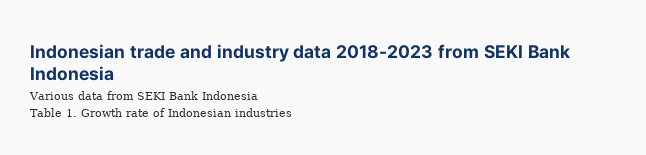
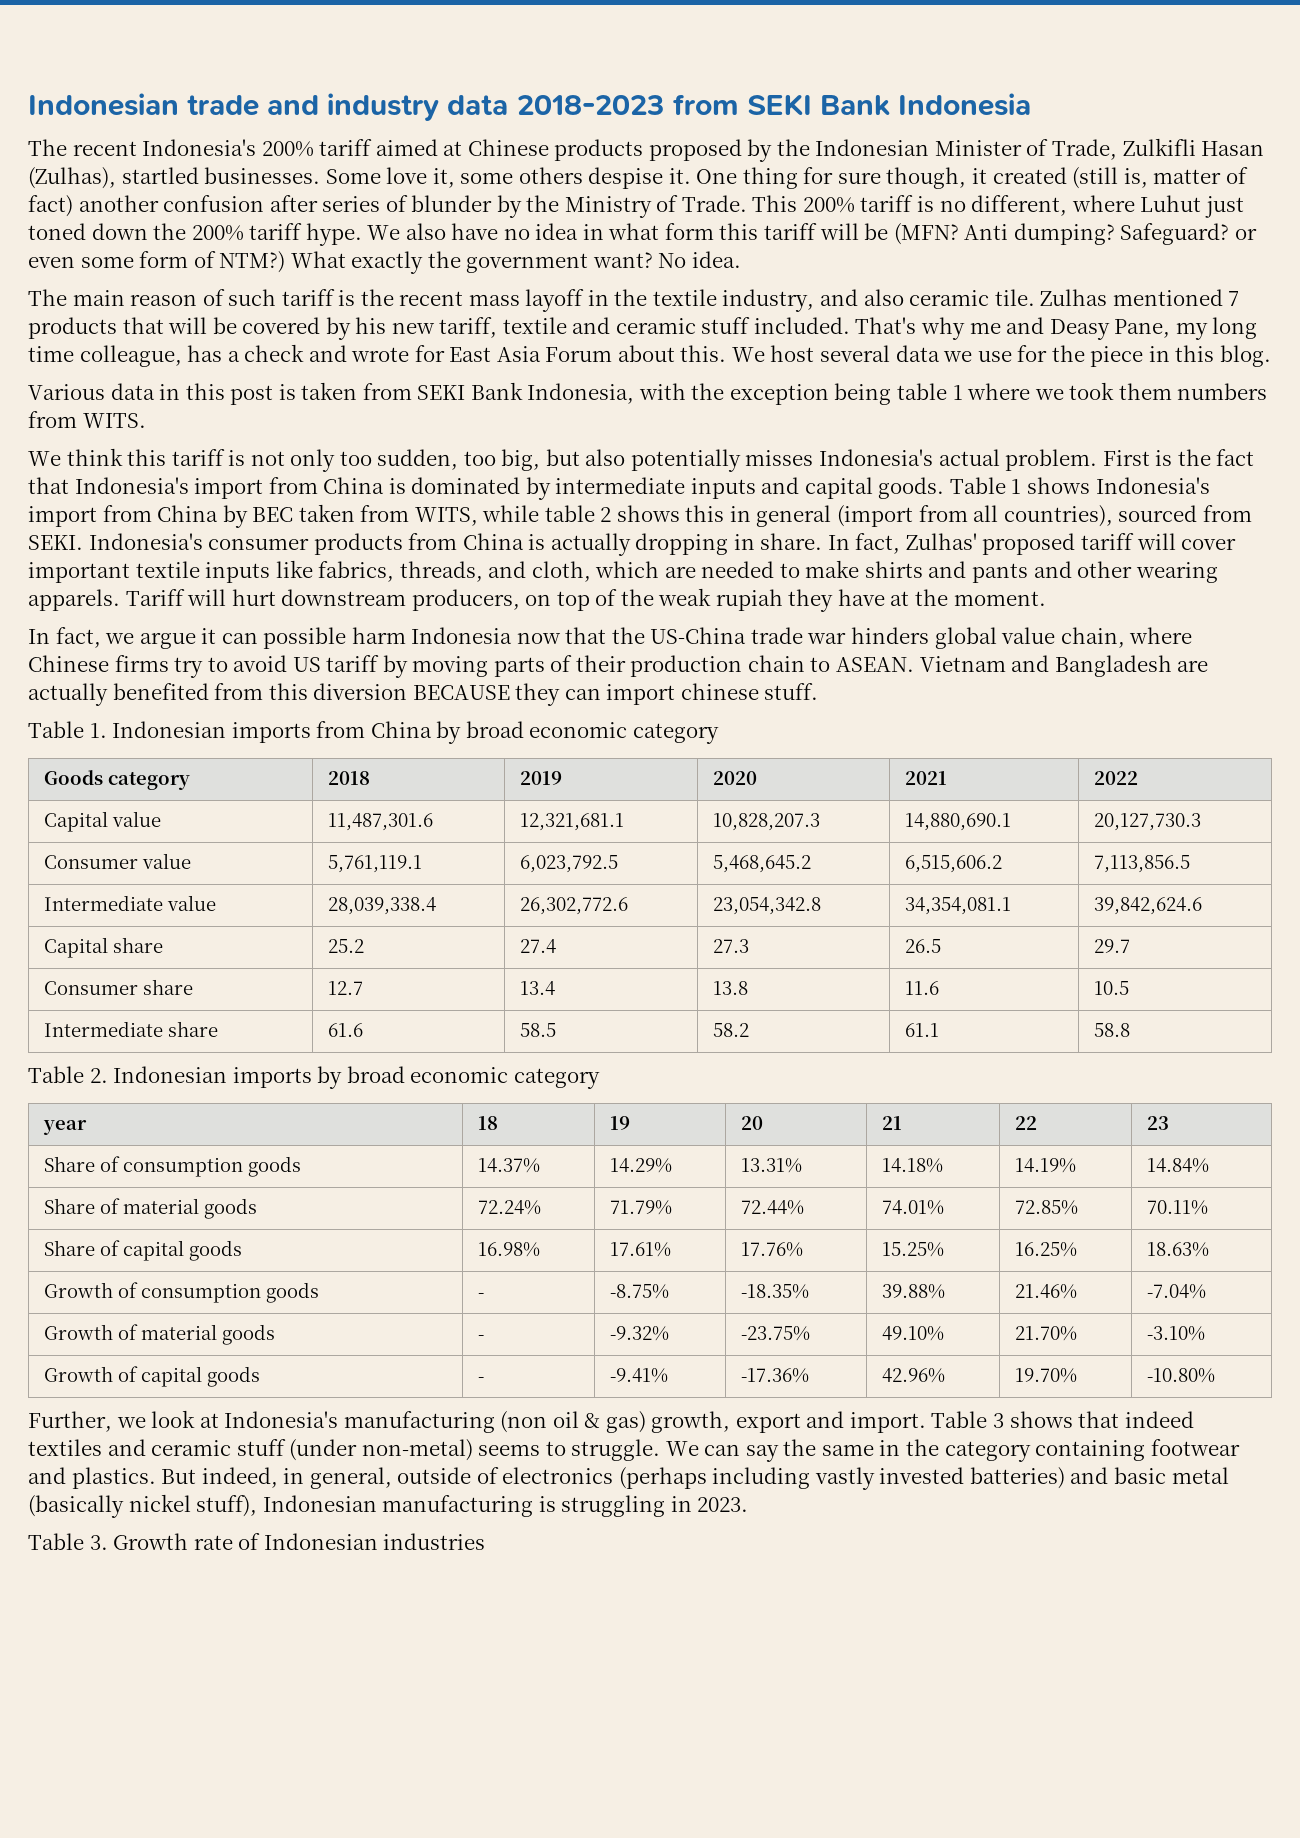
- Various data from SEKI Bank Indonesia
- Table 1. Growth rate of Indonesian industries
+ The recent Indonesia's 200% tariff aimed at Chinese products proposed by the Indonesian Minister of Trade, Zulkifli Hasan (Zulhas), startled businesses. Some love it, some others despise it. One thing for sure though, it created (still is, matter of fact) another confusion after series of blunder by the Ministry of Trade. This 200% tariff is no different, where Luhut just toned down the 200% tariff hype. We also have no idea in what form this tariff will be (MFN? Anti dumping? Safeguard? or even some form of NTM?) What exactly the government want? No idea.
+ The main reason of such tariff is the recent mass layoff in the textile industry, and also ceramic tile. Zulhas mentioned 7 products that will be covered by his new tariff, textile and ceramic stuff included. That's why me and Deasy Pane, my long time colleague, has a check and wrote for East Asia Forum about this. We host several data we use for the piece in this blog.
+ Various data in this post is taken from SEKI Bank Indonesia, with the exception being table 1 where we took them numbers from WITS.
+ We think this tariff is not only too sudden, too big, but also potentially misses Indonesia's actual problem. First is the fact that Indonesia's import from China is dominated by intermediate inputs and capital goods. Table 1 shows Indonesia's import from China by BEC taken from WITS, while table 2 shows this in general (import from all countries), sourced from SEKI. Indonesia's consumer products from China is actually dropping in share. In fact, Zulhas' proposed tariff will cover important textile inputs like fabrics, threads, and cloth, which are needed to make shirts and pants and other wearing apparels. Tariff will hurt downstream producers, on top of the weak rupiah they have at the moment.
+ In fact, we argue it can possible harm Indonesia now that the US-China trade war hinders global value chain, where Chinese firms try to avoid US tariff by moving parts of their production chain to ASEAN. Vietnam and Bangladesh are actually benefited from this diversion BECAUSE they can import chinese stuff.
+ Table 1. Indonesian imports from China by broad economic category
+ Goods category | 2018 | 2019 | 2020 | 2021 | 2022
+ Capital value | 11,487,301.6 | 12,321,681.1 | 10,828,207.3 | 14,880,690.1 | 20,127,730.3
+ Consumer value | 5,761,119.1 | 6,023,792.5 | 5,468,645.2 | 6,515,606.2 | 7,113,856.5
+ Intermediate value | 28,039,338.4 | 26,302,772.6 | 23,054,342.8 | 34,354,081.1 | 39,842,624.6
+ Capital share | 25.2 | 27.4 | 27.3 | 26.5 | 29.7
+ Consumer share | 12.7 | 13.4 | 13.8 | 11.6 | 10.5
+ Intermediate share | 61.6 | 58.5 | 58.2 | 61.1 | 58.8
+ Table 2. Indonesian imports by broad economic category
+ year | 18 | 19 | 20 | 21 | 22 | 23
+ Share of consumption goods | 14.37% | 14.29% | 13.31% | 14.18% | 14.19% | 14.84%
+ Share of material goods | 72.24% | 71.79% | 72.44% | 74.01% | 72.85% | 70.11%
+ Share of capital goods | 16.98% | 17.61% | 17.76% | 15.25% | 16.25% | 18.63%
+ Growth of consumption goods | - | -8.75% | -18.35% | 39.88% | 21.46% | -7.04%
+ Growth of material goods | - | -9.32% | -23.75% | 49.10% | 21.70% | -3.10%
+ Growth of capital goods | - | -9.41% | -17.36% | 42.96% | 19.70% | -10.80%
+ Further, we look at Indonesia's manufacturing (non oil & gas) growth, export and import. Table 3 shows that indeed textiles and ceramic stuff (under non-metal) seems to struggle. We can say the same in the category containing footwear and plastics. But indeed, in general, outside of electronics (perhaps including vastly invested batteries) and basic metal (basically nickel stuff), Indonesian manufacturing is struggling in 2023.
+ Table 3. Growth rate of Indonesian industries

